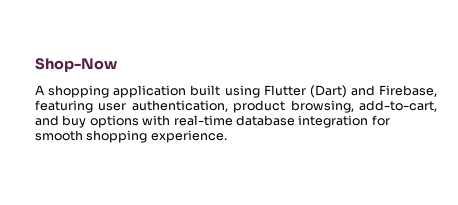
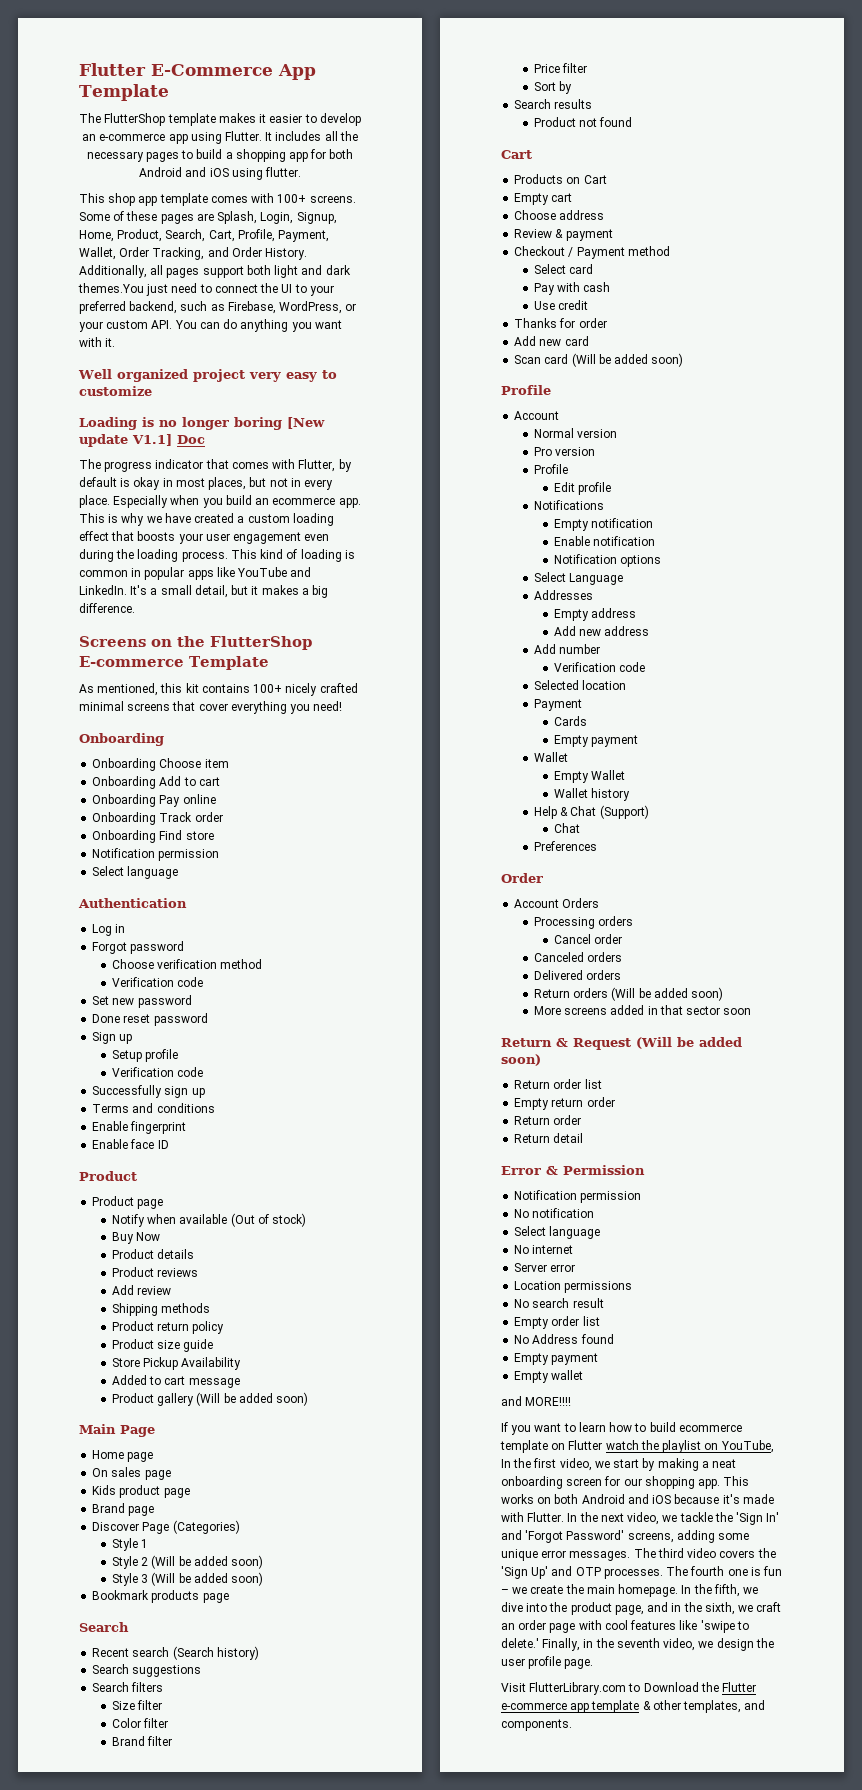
- Shop-Now
- A shopping application built using Flutter (Dart) and Firebase, featuring user authentication, product browsing, add-to-cart, and buy options with real-time database integration for smooth shopping experience.
+ Flutter E-Commerce App Template
+ The FlutterShop template makes it easier to develop an e-commerce app using Flutter. It includes all the necessary pages to build a shopping app for both Android and iOS using flutter.
+ This shop app template comes with 100+ screens. Some of these pages are Splash, Login, Signup, Home, Product, Search, Cart, Profile, Payment, Wallet, Order Tracking, and Order History. Additionally, all pages support both light and dark themes.You just need to connect the UI to your preferred backend, such as Firebase, WordPress, or your custom API. You can do anything you want with it.
+ Well organized project very easy to customize
+ Loading is no longer boring [New update V1.1] Doc
+ The progress indicator that comes with Flutter, by default is okay in most places, but not in every place. Especially when you build an ecommerce app. This is why we have created a custom loading effect that boosts your user engagement even during the loading process. This kind of loading is common in popular apps like YouTube and LinkedIn. It's a small detail, but it makes a big difference.
+ Screens on the FlutterShop E-commerce Template
+ As mentioned, this kit contains 100+ nicely crafted minimal screens that cover everything you need!
+ Onboarding
+ Onboarding Choose item
+ Onboarding Add to cart
+ Onboarding Pay online
+ Onboarding Track order
+ Onboarding Find store
+ Notification permission
+ Select language
+ Authentication
+ Log in
+ Forgot password
+ Choose verification method
+ Verification code
+ Set new password
+ Done reset password
+ Sign up
+ Setup profile
+ Verification code
+ Successfully sign up
+ Terms and conditions
+ Enable fingerprint
+ Enable face ID
+ Product
+ Product page
+ Notify when available (Out of stock)
+ Buy Now
+ Product details
+ Product reviews
+ Add review
+ Shipping methods
+ Product return policy
+ Product size guide
+ Store Pickup Availability
+ Added to cart message
+ Product gallery (Will be added soon)
+ Main Page
+ Home page
+ On sales page
+ Kids product page
+ Brand page
+ Discover Page (Categories)
+ Style 1
+ Style 2 (Will be added soon)
+ Style 3 (Will be added soon)
+ Bookmark products page
+ Search
+ Recent search (Search history)
+ Search suggestions
+ Search filters
+ Size filter
+ Color filter
+ Brand filter
+ Price filter
+ Sort by
+ Search results
+ Product not found
+ Cart
+ Products on Cart
+ Empty cart
+ Choose address
+ Review & payment
+ Checkout / Payment method
+ Select card
+ Pay with cash
+ Use credit
+ Thanks for order
+ Add new card
+ Scan card (Will be added soon)
+ Profile
+ Account
+ Normal version
+ Pro version
+ Profile
+ Edit profile
+ Notifications
+ Empty notification
+ Enable notification
+ Notification options
+ Select Language
+ Addresses
+ Empty address
+ Add new address
+ Add number
+ Verification code
+ Selected location
+ Payment
+ Cards
+ Empty payment
+ Wallet
+ Empty Wallet
+ Wallet history
+ Help & Chat (Support)
+ Chat
+ Preferences
+ Order
+ Account Orders
+ Processing orders
+ Cancel order
+ Canceled orders
+ Delivered orders
+ Return orders (Will be added soon)
+ More screens added in that sector soon
+ Return & Request (Will be added soon)
+ Return order list
+ Empty return order
+ Return order
+ Return detail
+ Error & Permission
+ Notification permission
+ No notification
+ Select language
+ No internet
+ Server error
+ Location permissions
+ No search result
+ Empty order list
+ No Address found
+ Empty payment
+ Empty wallet
+ and MORE!!!!
+ If you want to learn how to build ecommerce template on Flutter watch the playlist on YouTube, In the first video, we start by making a neat onboarding screen for our shopping app. This works on both Android and iOS because it's made with Flutter. In the next video, we tackle the 'Sign In' and 'Forgot Password' screens, adding some unique error messages. The third video covers the 'Sign Up' and OTP processes. The fourth one is fun – we create the main homepage. In the fifth, we dive into the product page, and in the sixth, we craft an order page with cool features like 'swipe to delete.' Finally, in the seventh video, we design the user profile page.
+ Visit FlutterLibrary.com to Download the Flutter e-commerce app template & other templates, and components.

